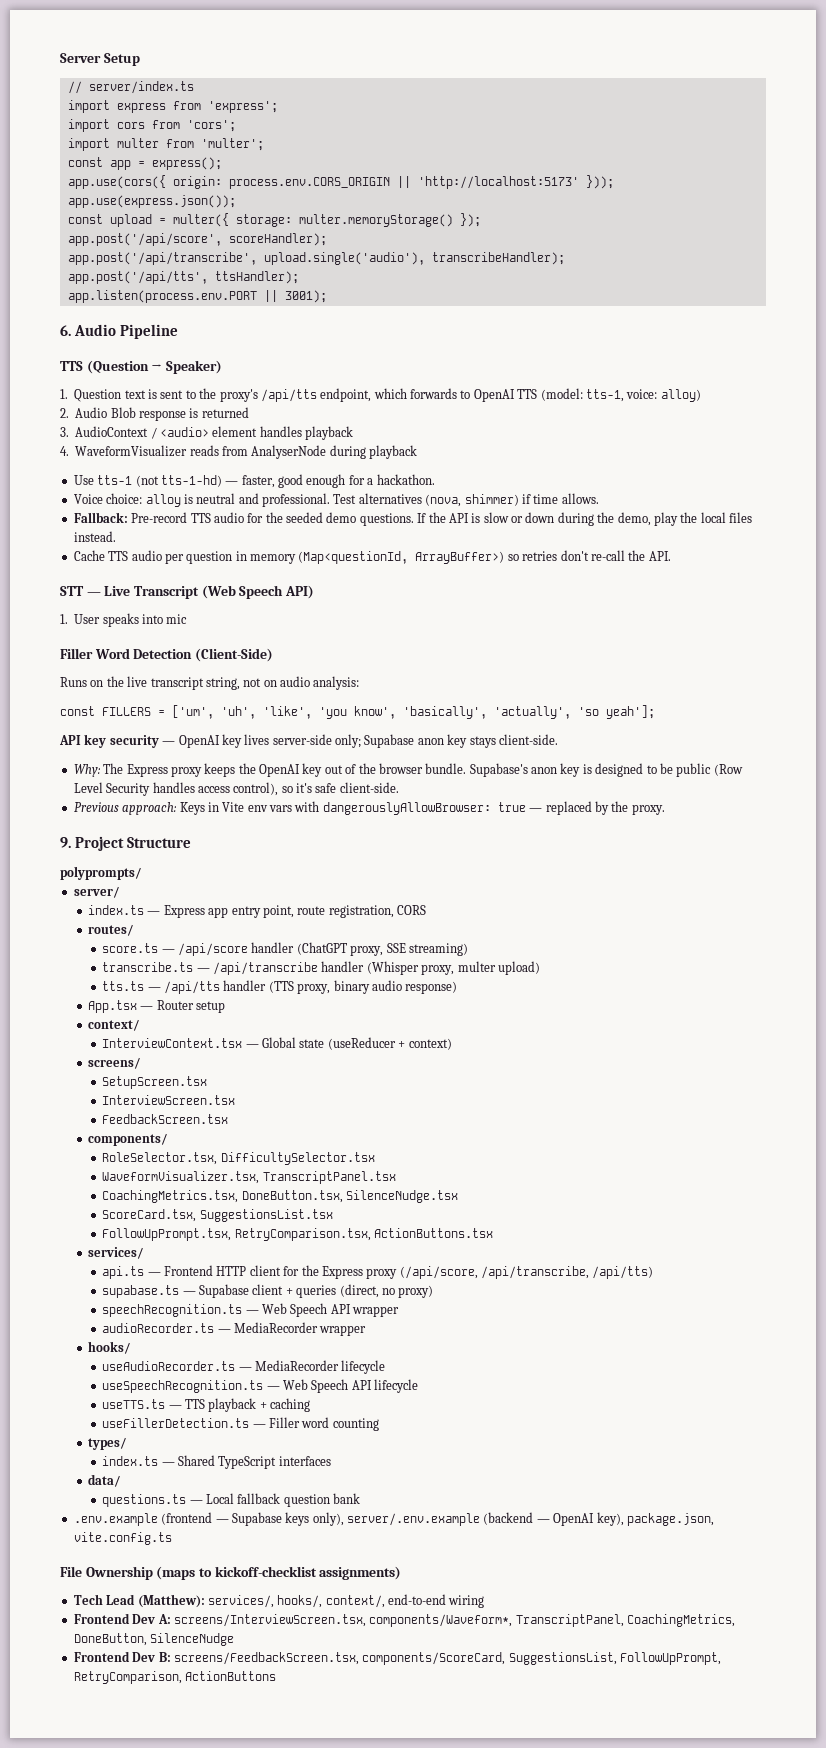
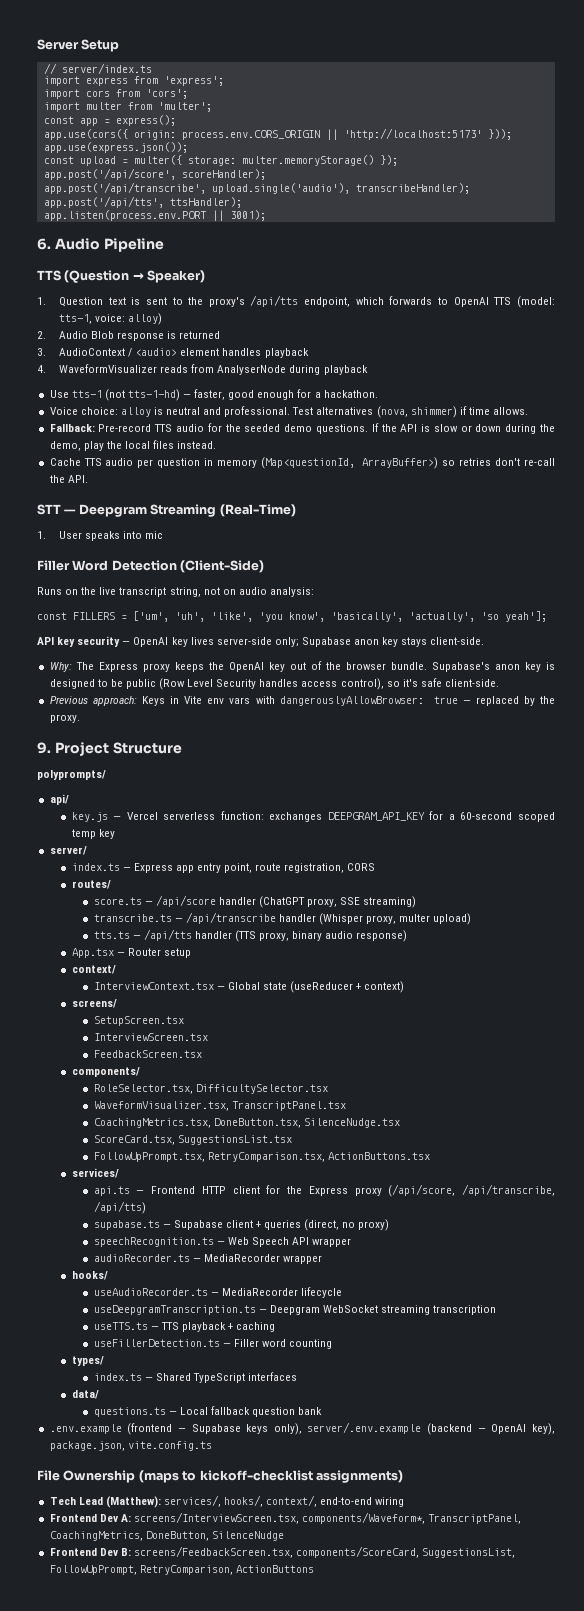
- STT — Live Transcript (Web Speech API)
+ STT — Deepgram Streaming (Real-Time)
+ api/
+ key.js — Vercel serverless function: exchanges DEEPGRAM_API_KEY for a 60-second scoped temp key
- useSpeechRecognition.ts — Web Speech API lifecycle
+ useDeepgramTranscription.ts — Deepgram WebSocket streaming transcription

